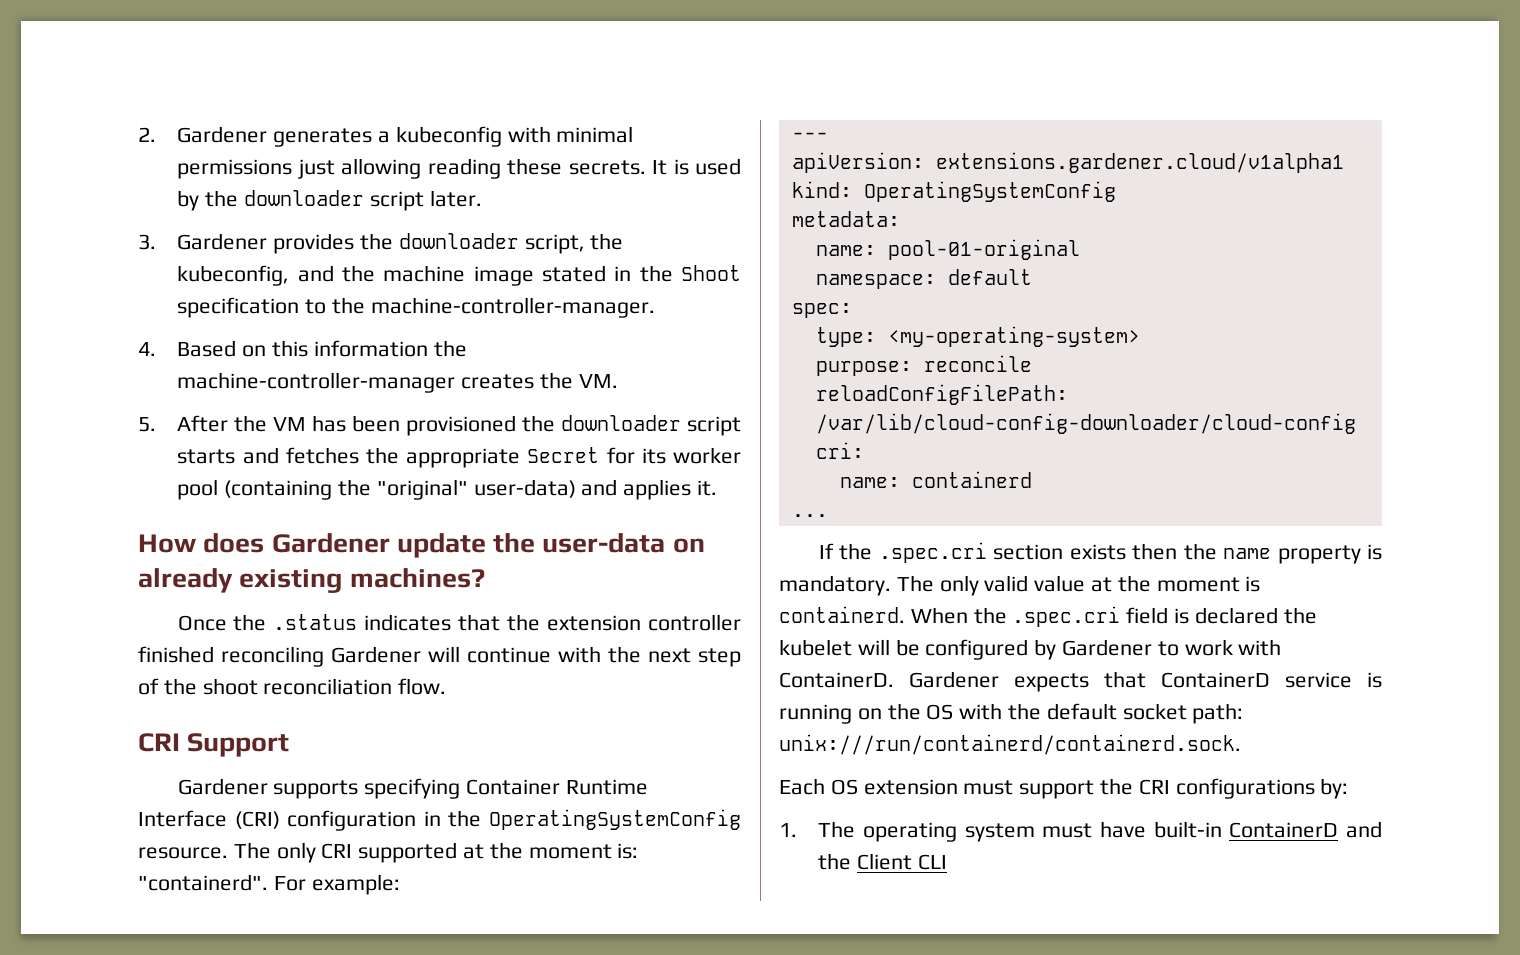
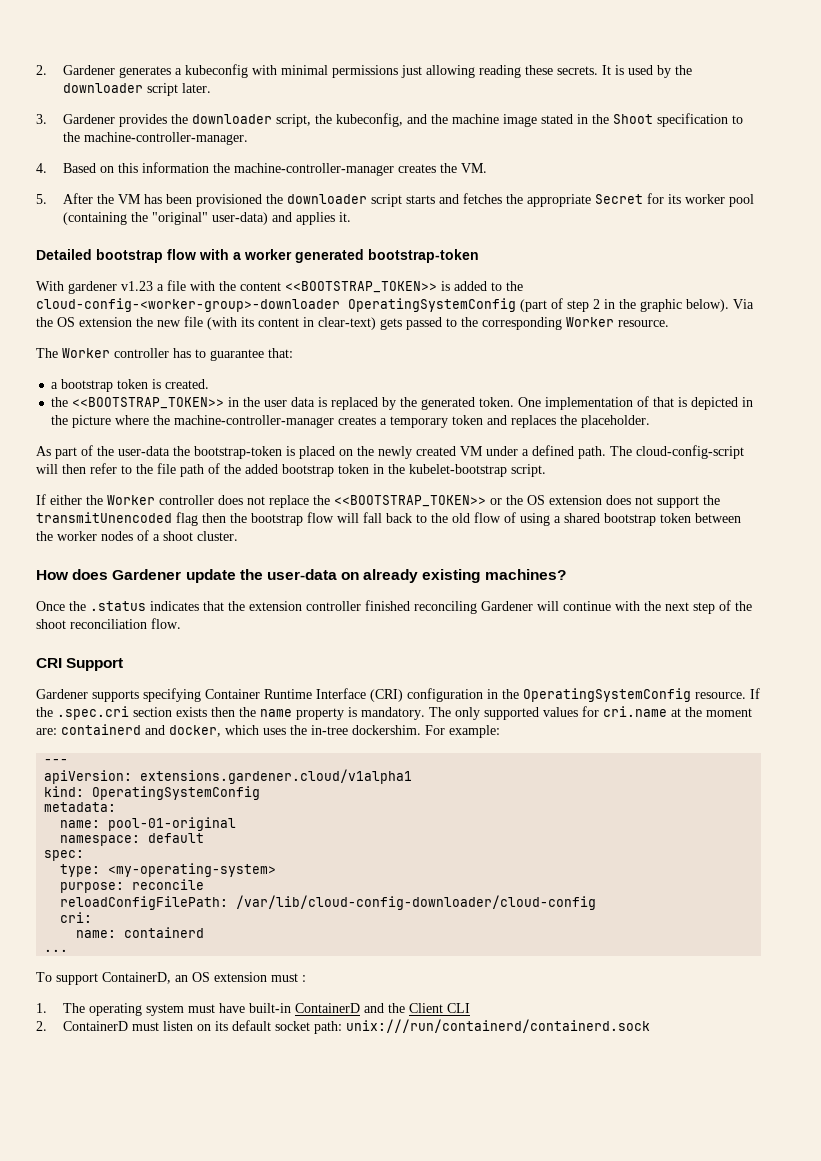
+ Detailed bootstrap flow with a worker generated bootstrap-token
+ With gardener v1.23 a file with the content <<BOOTSTRAP_TOKEN>> is added to the cloud-config-<worker-group>-downloader OperatingSystemConfig (part of step 2 in the graphic below). Via the OS extension the new file (with its content in clear-text) gets passed to the corresponding Worker resource.
+ The Worker controller has to guarantee that:
+ a bootstrap token is created.
+ the <<BOOTSTRAP_TOKEN>> in the user data is replaced by the generated token. One implementation of that is depicted in the picture where the machine-controller-manager creates a temporary token and replaces the placeholder.
+ As part of the user-data the bootstrap-token is placed on the newly created VM under a defined path. The cloud-config-script will then refer to the file path of the added bootstrap token in the kubelet-bootstrap script.
+ If either the Worker controller does not replace the <<BOOTSTRAP_TOKEN>> or the OS extension does not support the transmitUnencoded flag then the bootstrap flow will fall back to the old flow of using a shared bootstrap token between the worker nodes of a shoot cluster.
- The only CRI supported at the moment is: "containerd".
+ If the .spec.cri section exists then the name property is mandatory. The only supported values for cri.name at the moment are: containerd and docker, which uses the in-tree dockershim.
- If the .spec.cri section exists then the name property is mandatory. The only valid value at the moment is containerd. When the .spec.cri field is declared the kubelet will be configured by Gardener to work with ContainerD. Gardener expects that ContainerD service is running on the OS with the default socket path: unix:///run/containerd/containerd.sock.
- Each OS extension must support the CRI configurations by:
+ To support ContainerD, an OS extension must :
+ 2. ContainerD must listen on its default socket path: unix:///run/containerd/containerd.sock

